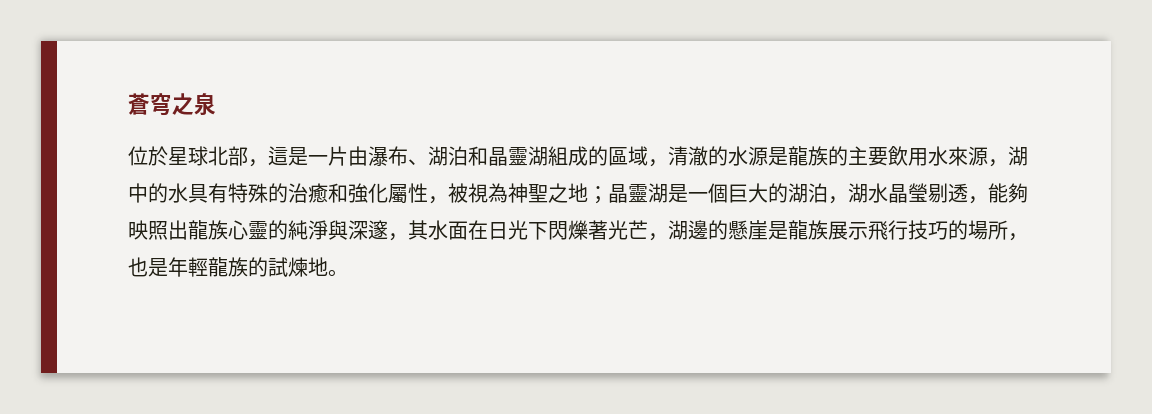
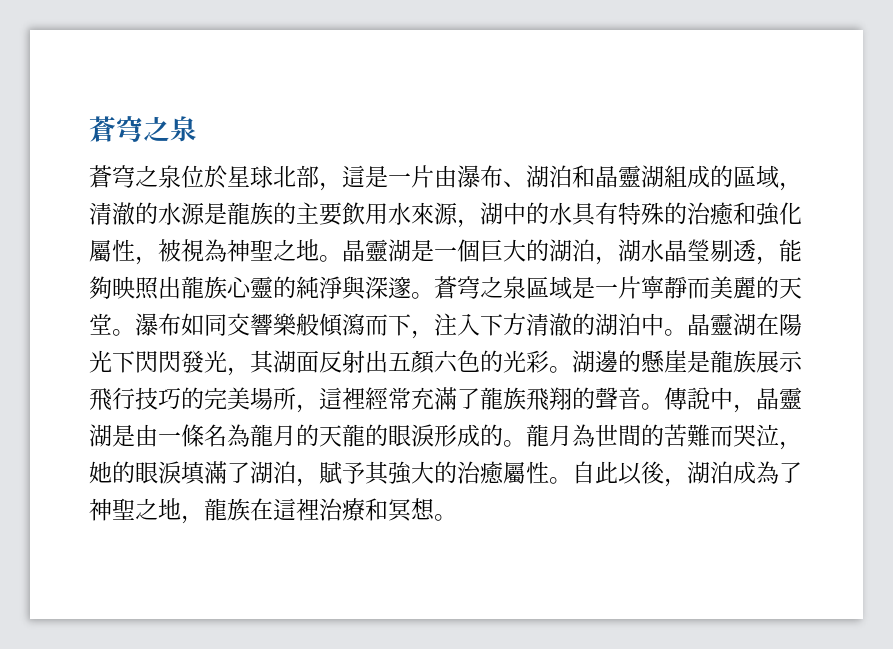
- 位於星球北部，這是一片由瀑布、湖泊和晶靈湖組成的區域，清澈的水源是龍族的主要飲用水來源，湖中的水具有特殊的治癒和強化屬性，被視為神聖之地；晶靈湖是一個巨大的湖泊，湖水晶瑩剔透，能夠映照出龍族心靈的純淨與深邃，其水面在日光下閃爍著光芒，湖邊的懸崖是龍族展示飛行技巧的場所，也是年輕龍族的試煉地。
+ 蒼穹之泉位於星球北部，這是一片由瀑布、湖泊和晶靈湖組成的區域，清澈的水源是龍族的主要飲用水來源，湖中的水具有特殊的治癒和強化屬性，被視為神聖之地。晶靈湖是一個巨大的湖泊，湖水晶瑩剔透，能夠映照出龍族心靈的純淨與深邃。蒼穹之泉區域是一片寧靜而美麗的天堂。瀑布如同交響樂般傾瀉而下，注入下方清澈的湖泊中。晶靈湖在陽光下閃閃發光，其湖面反射出五顏六色的光彩。湖邊的懸崖是龍族展示飛行技巧的完美場所，這裡經常充滿了龍族飛翔的聲音。傳說中，晶靈湖是由一條名為龍月的天龍的眼淚形成的。龍月為世間的苦難而哭泣，她的眼淚填滿了湖泊，賦予其強大的治癒屬性。自此以後，湖泊成為了神聖之地，龍族在這裡治療和冥想。

